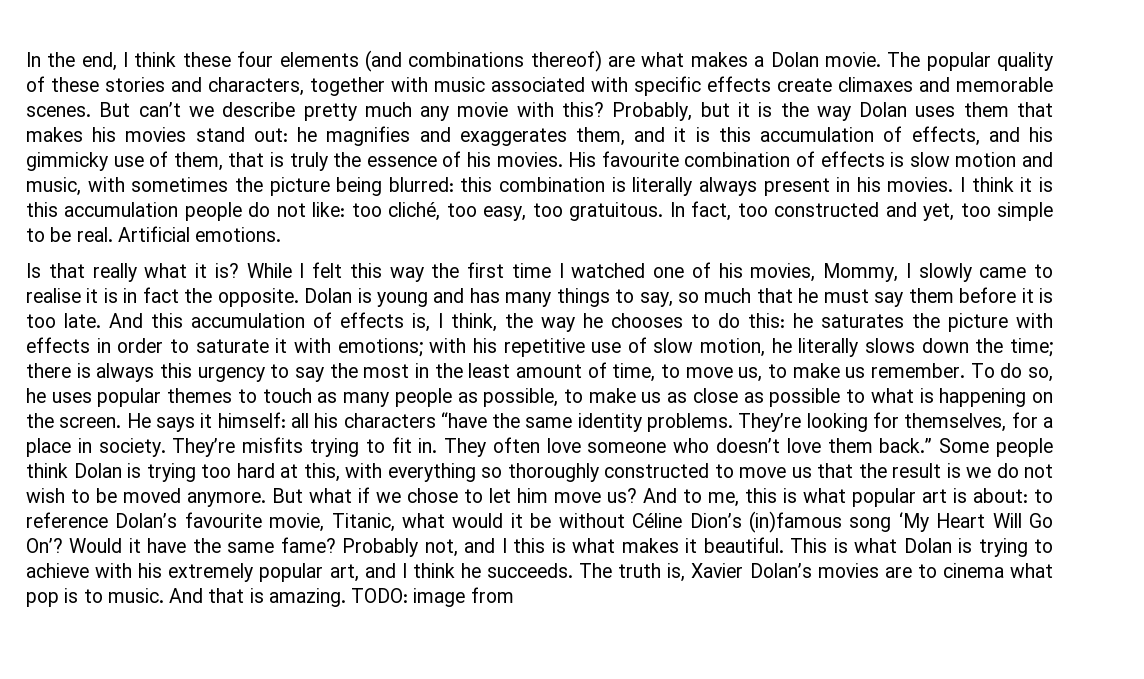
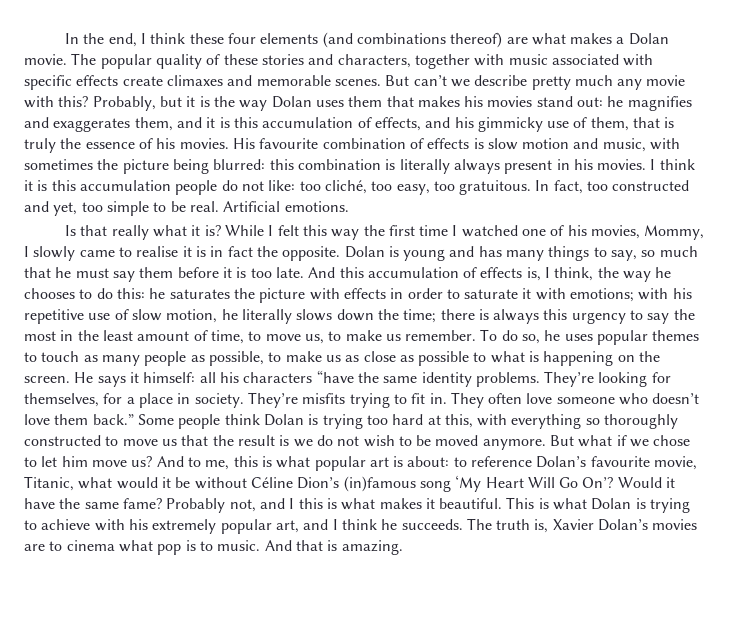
- TODO: image from

